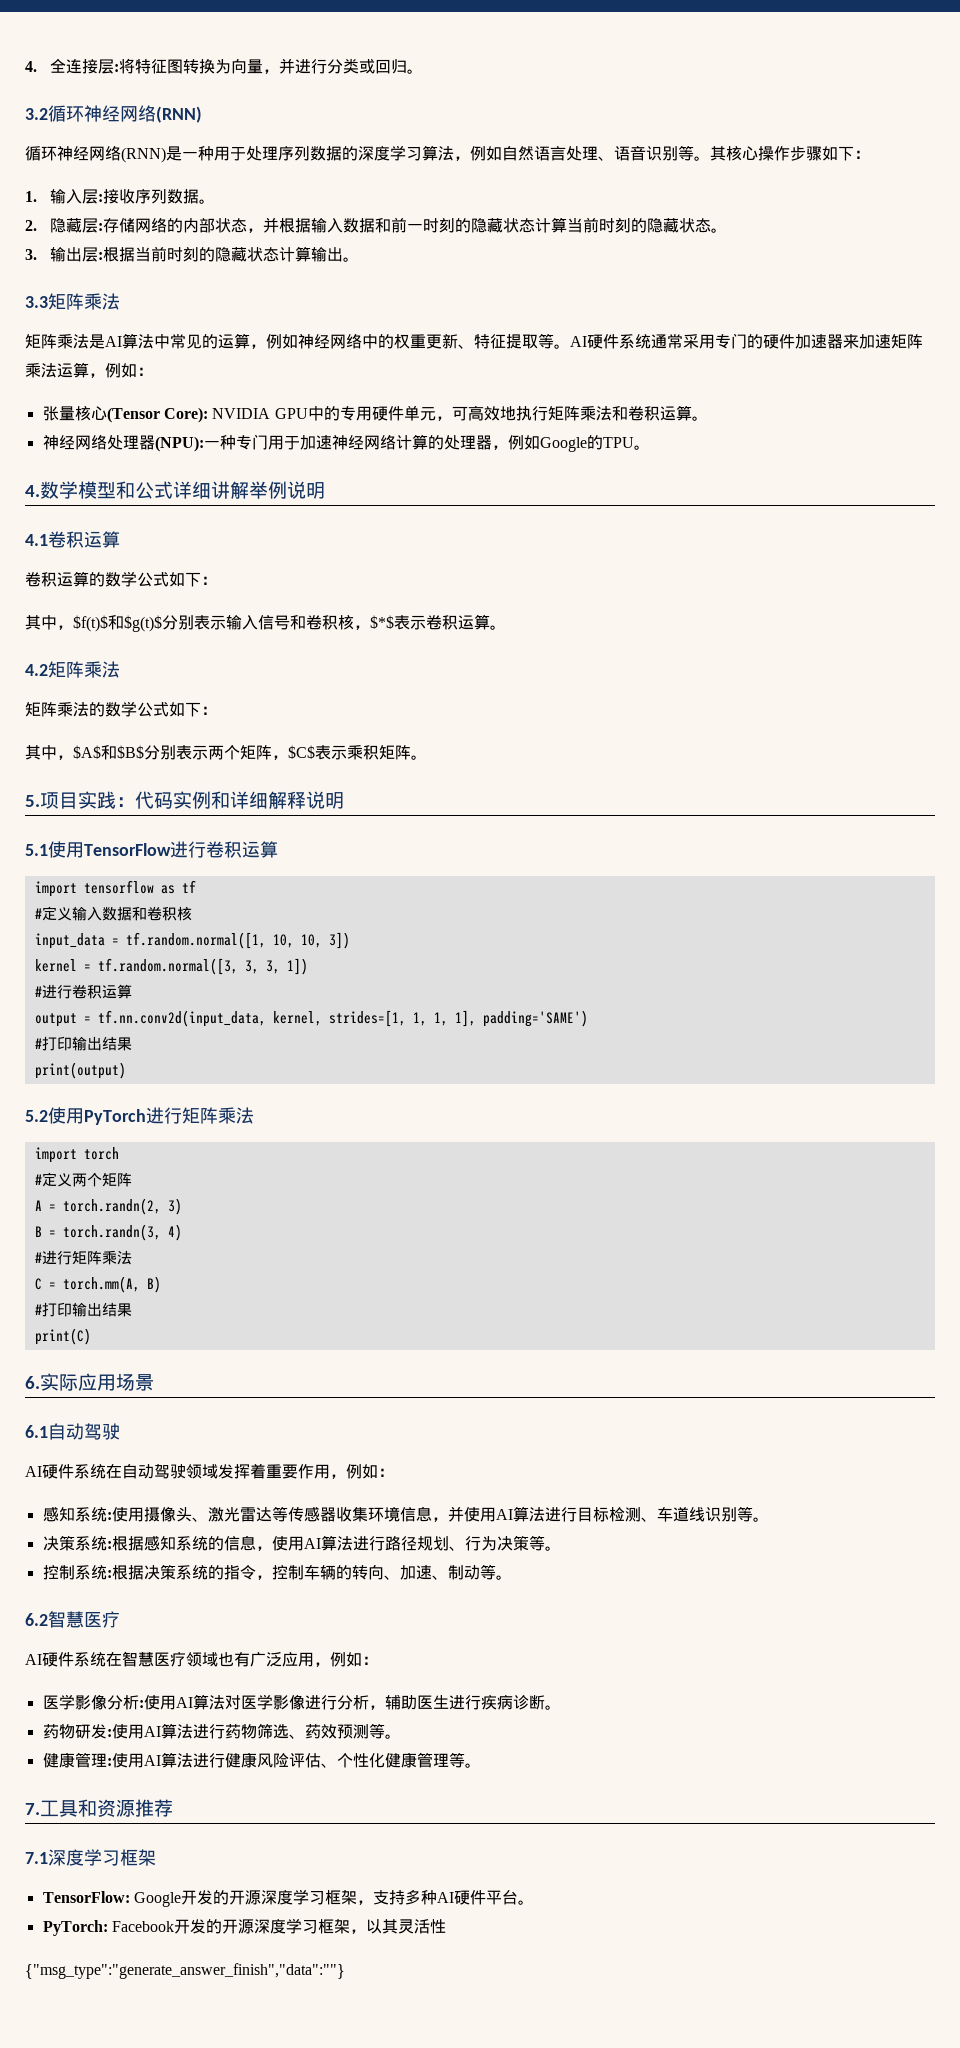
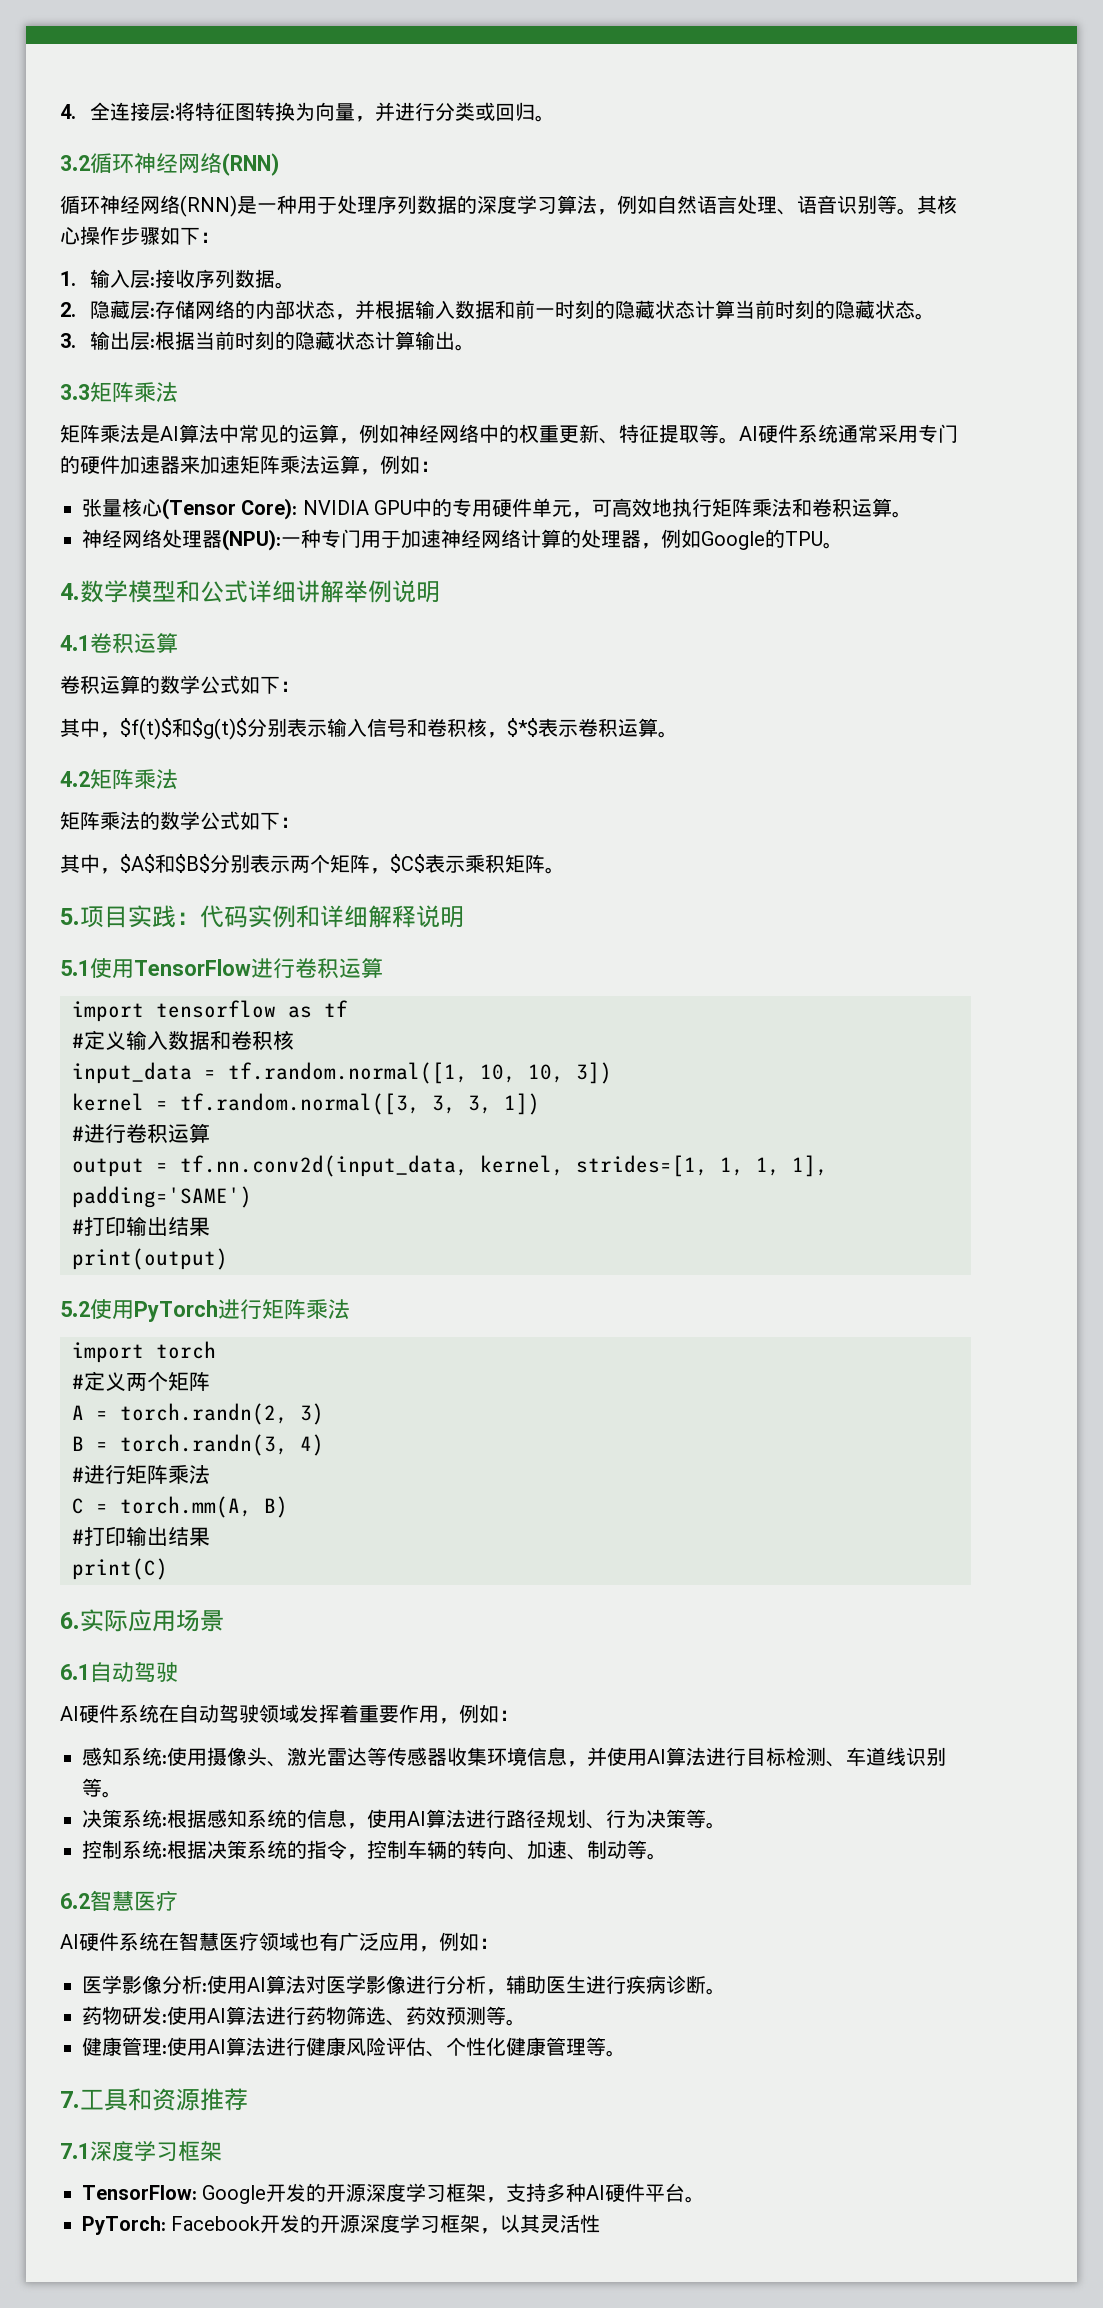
- {"msg_type":"generate_answer_finish","data":""}

